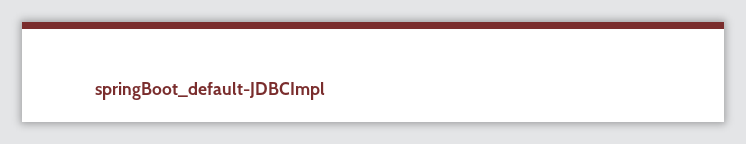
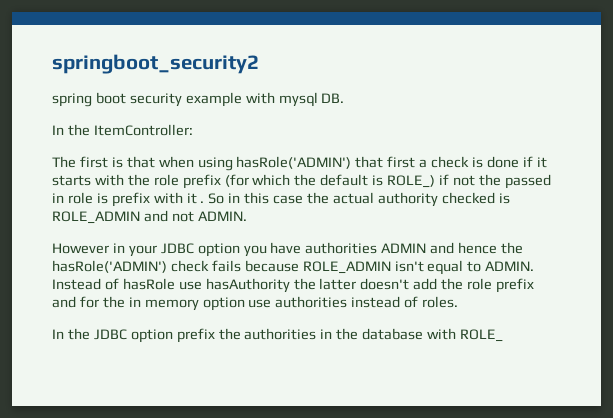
- springBoot_default-JDBCImpl
+ springboot_security2
+ spring boot security example with mysql DB.
+ In the ItemController:
+ The first is that when using hasRole('ADMIN') that first a check is done if it starts with the role prefix (for which the default is ROLE_) if not the passed in role is prefix with it . So in this case the actual authority checked is ROLE_ADMIN and not ADMIN.
+ However in your JDBC option you have authorities ADMIN and hence the hasRole('ADMIN') check fails because ROLE_ADMIN isn't equal to ADMIN. Instead of hasRole use hasAuthority the latter doesn't add the role prefix and for the in memory option use authorities instead of roles.
+ In the JDBC option prefix the authorities in the database with ROLE_

